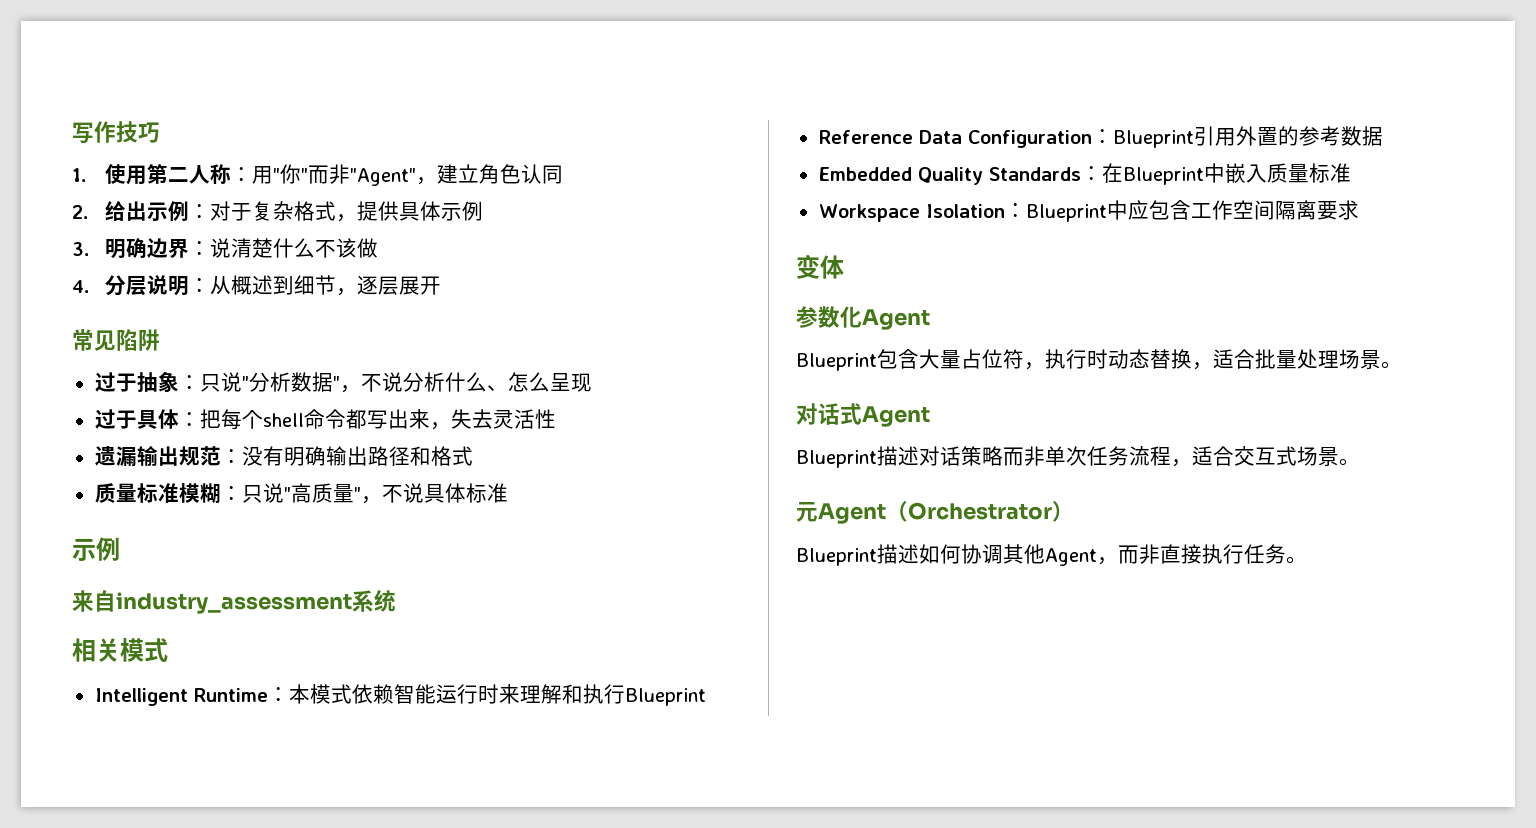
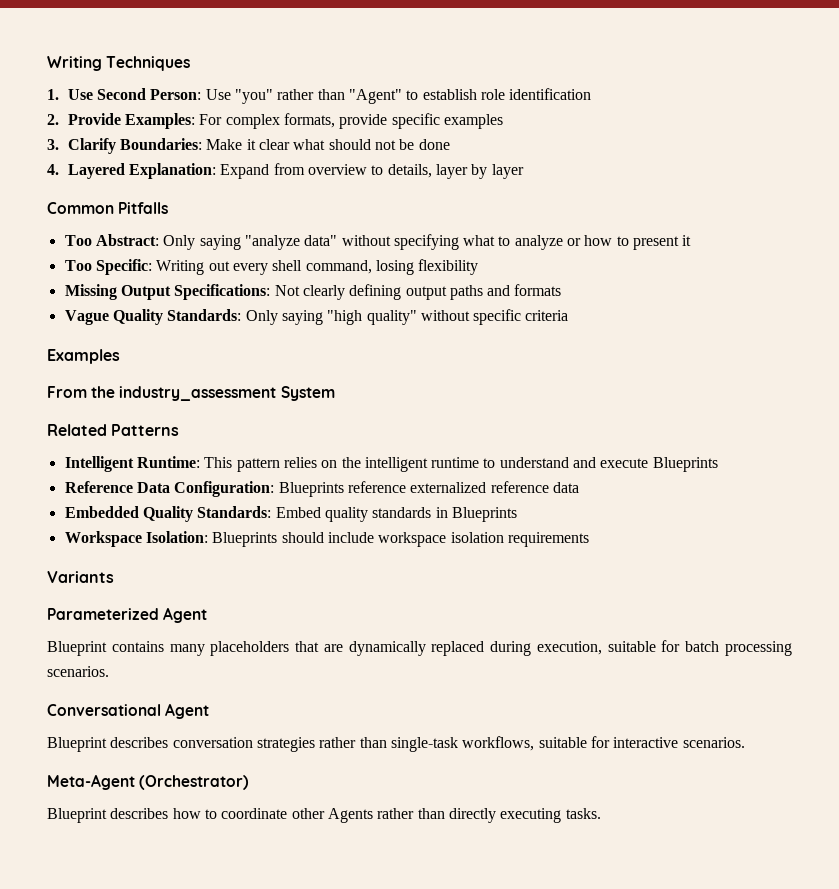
- 写作技巧
+ Writing Techniques
- 1.使用第二人称：用"你"而非"Agent"，建立角色认同
- 2.给出示例：对于复杂格式，提供具体示例
- 3.明确边界：说清楚什么不该做
- 4.分层说明：从概述到细节，逐层展开
- 常见陷阱
- 过于抽象：只说"分析数据"，不说分析什么、怎么呈现
- 过于具体：把每个shell命令都写出来，失去灵活性
- 遗漏输出规范：没有明确输出路径和格式
- 质量标准模糊：只说"高质量"，不说具体标准
- 示例
- 来自industry_assessment系统
- 相关模式
- Intelligent Runtime：本模式依赖智能运行时来理解和执行Blueprint
- Reference Data Configuration：Blueprint引用外置的参考数据
- Embedded Quality Standards：在Blueprint中嵌入质量标准
- Workspace Isolation：Blueprint中应包含工作空间隔离要求
- 变体
- 参数化Agent
- Blueprint包含大量占位符，执行时动态替换，适合批量处理场景。
- 对话式Agent
- Blueprint描述对话策略而非单次任务流程，适合交互式场景。
- 元Agent（Orchestrator）
- Blueprint描述如何协调其他Agent，而非直接执行任务。
+ 1. Use Second Person: Use "you" rather than "Agent" to establish role identification
+ 2. Provide Examples: For complex formats, provide specific examples
+ 3. Clarify Boundaries: Make it clear what should not be done
+ 4. Layered Explanation: Expand from overview to details, layer by layer
+ Common Pitfalls
+ Too Abstract: Only saying "analyze data" without specifying what to analyze or how to present it
+ Too Specific: Writing out every shell command, losing flexibility
+ Missing Output Specifications: Not clearly defining output paths and formats
+ Vague Quality Standards: Only saying "high quality" without specific criteria
+ Examples
+ From the industry_assessment System
+ Related Patterns
+ Intelligent Runtime: This pattern relies on the intelligent runtime to understand and execute Blueprints
+ Reference Data Configuration: Blueprints reference externalized reference data
+ Embedded Quality Standards: Embed quality standards in Blueprints
+ Workspace Isolation: Blueprints should include workspace isolation requirements
+ Variants
+ Parameterized Agent
+ Blueprint contains many placeholders that are dynamically replaced during execution, suitable for batch processing scenarios.
+ Conversational Agent
+ Blueprint describes conversation strategies rather than single-task workflows, suitable for interactive scenarios.
+ Meta-Agent (Orchestrator)
+ Blueprint describes how to coordinate other Agents rather than directly executing tasks.

